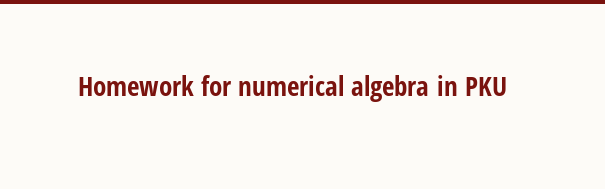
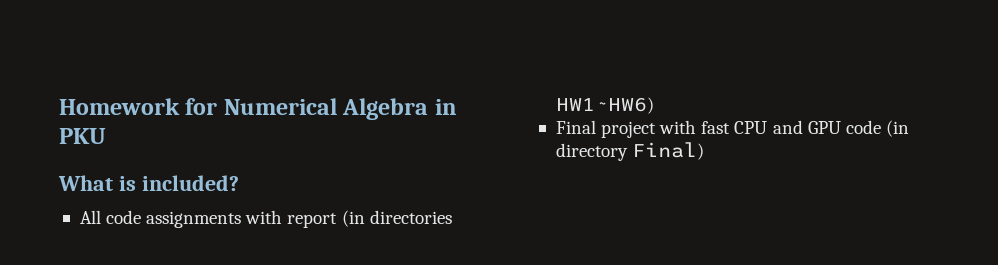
- Homework for numerical algebra in PKU
+ Homework for Numerical Algebra in PKU
+ What is included?
+ All code assignments with report (in directories HW1~HW6)
+ Final project with fast CPU and GPU code (in directory Final)

